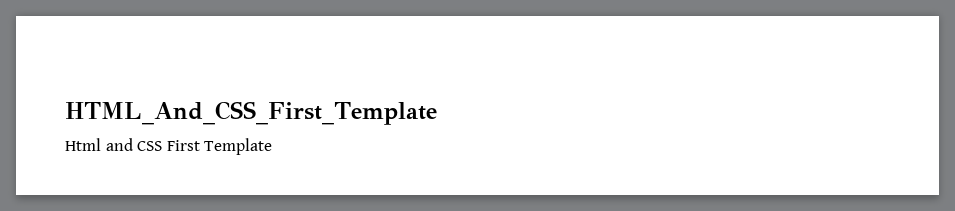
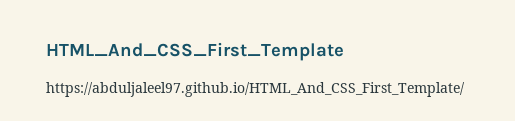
- Html and CSS First Template
+ https://abduljaleel97.github.io/HTML_And_CSS_First_Template/

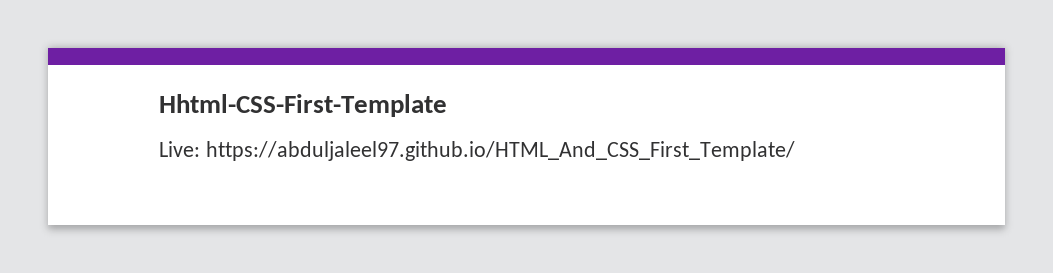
- HTML_And_CSS_First_Template
- https://abduljaleel97.github.io/HTML_And_CSS_First_Template/
+ Hhtml-CSS-First-Template
+ Live: https://abduljaleel97.github.io/HTML_And_CSS_First_Template/

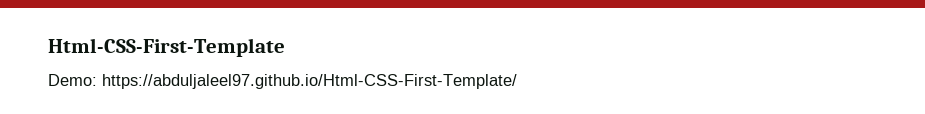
- Hhtml-CSS-First-Template
- Live: https://abduljaleel97.github.io/HTML_And_CSS_First_Template/
+ Html-CSS-First-Template
+ Demo: https://abduljaleel97.github.io/Html-CSS-First-Template/

